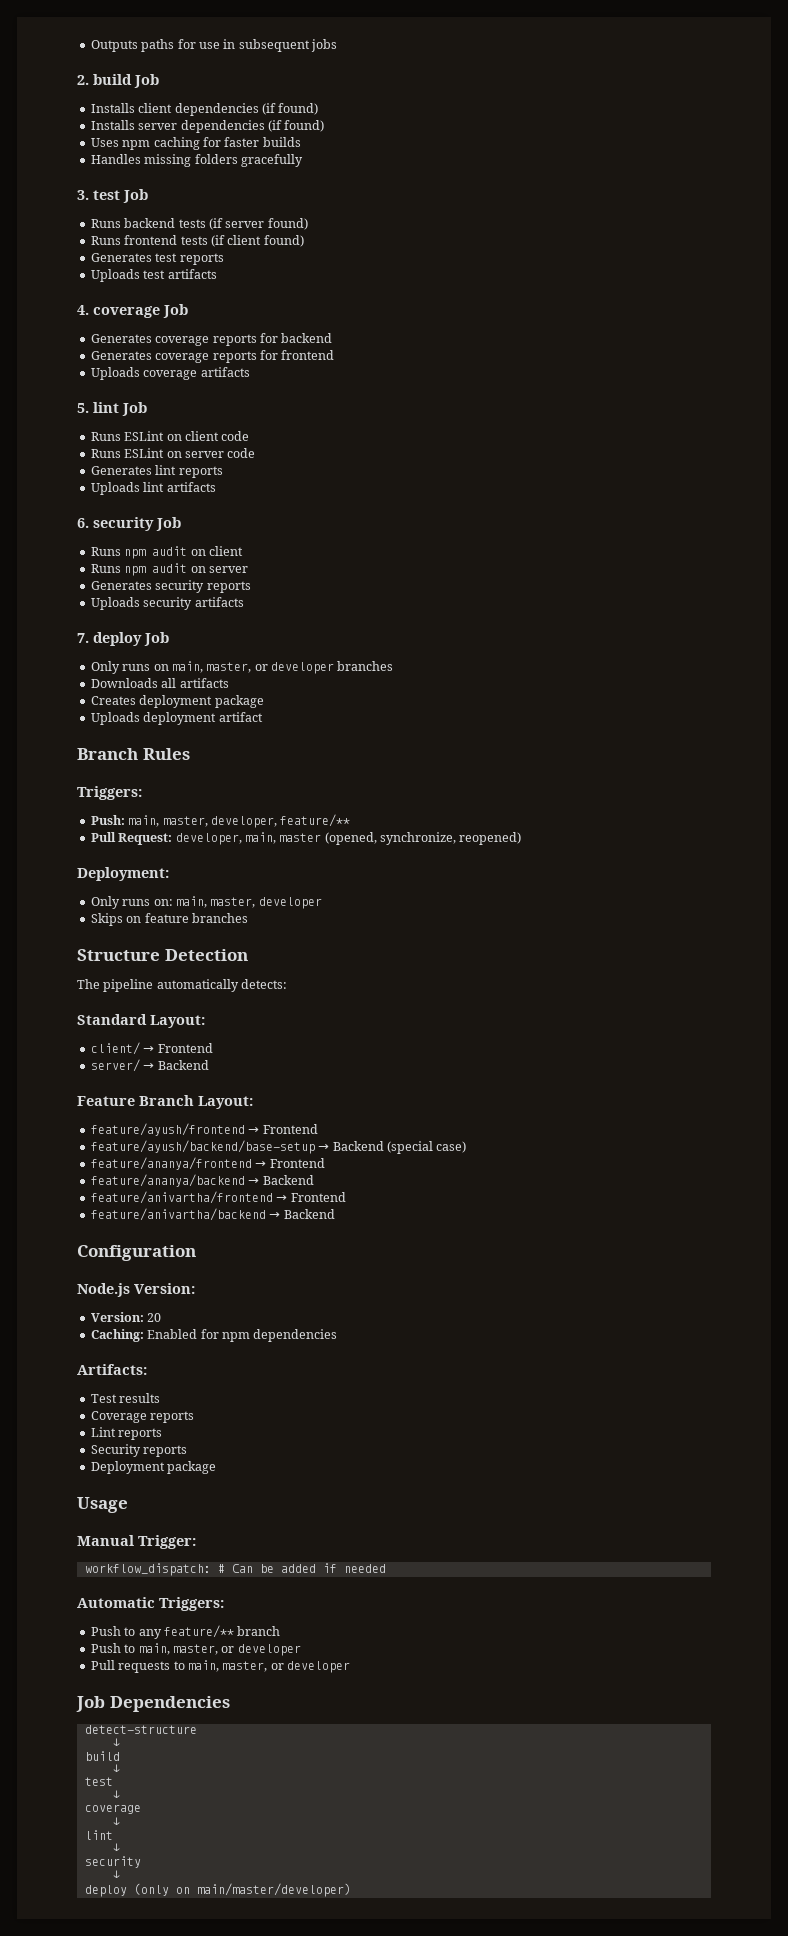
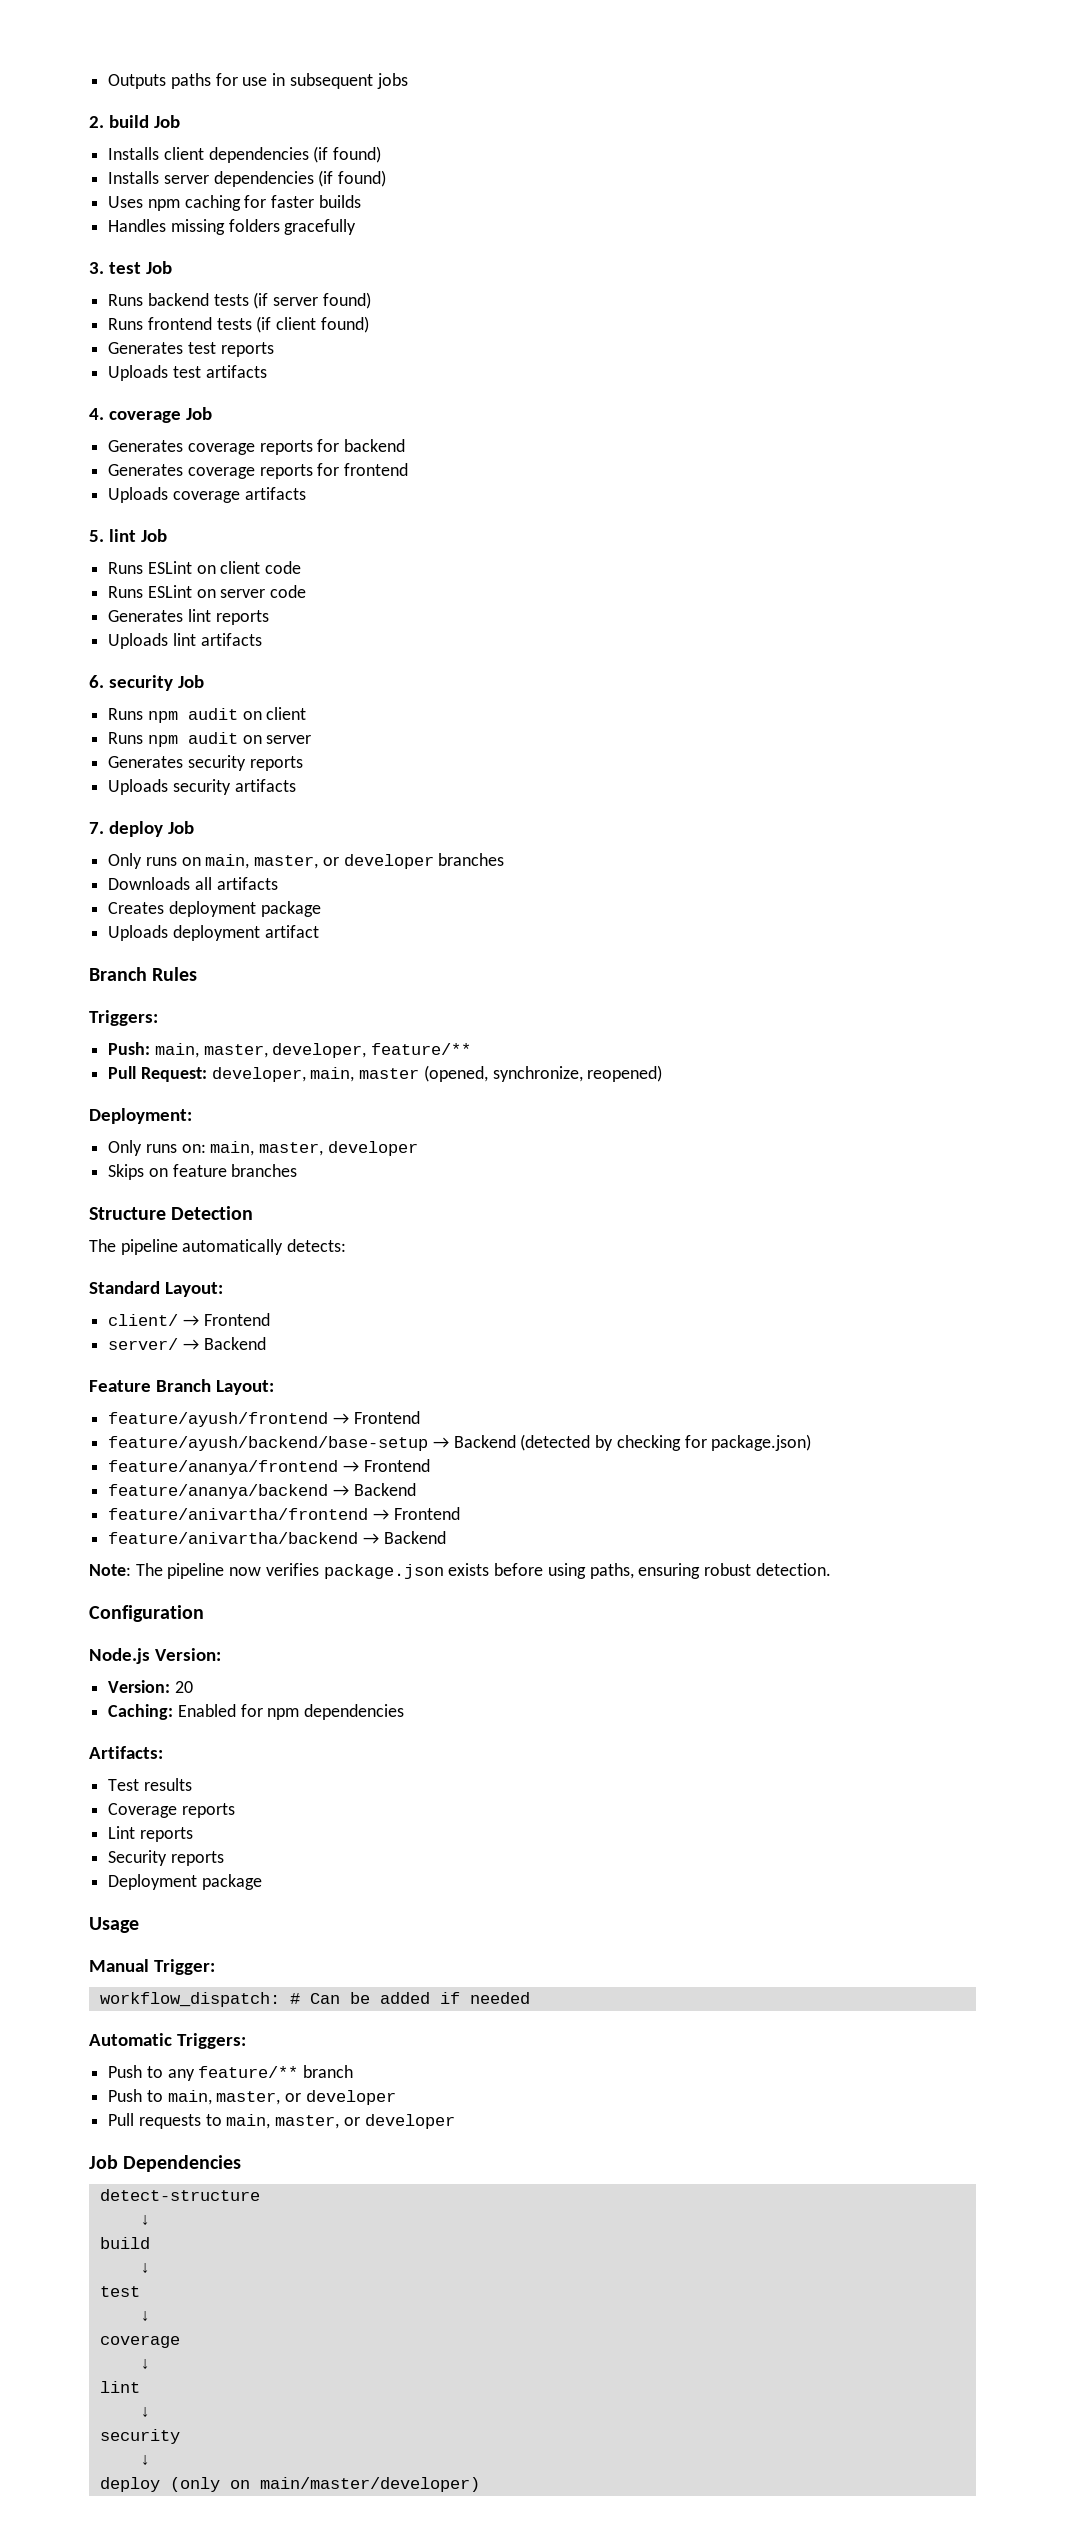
- feature/ayush/backend/base-setup → Backend (special case)
+ feature/ayush/backend/base-setup → Backend (detected by checking for package.json)
+ Note: The pipeline now verifies package.json exists before using paths, ensuring robust detection.

